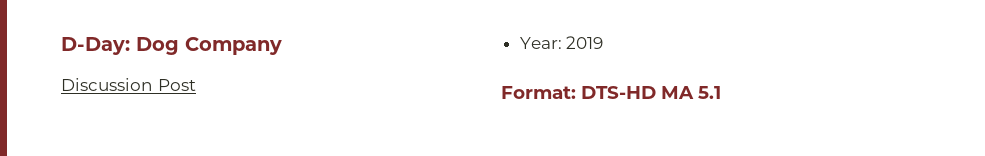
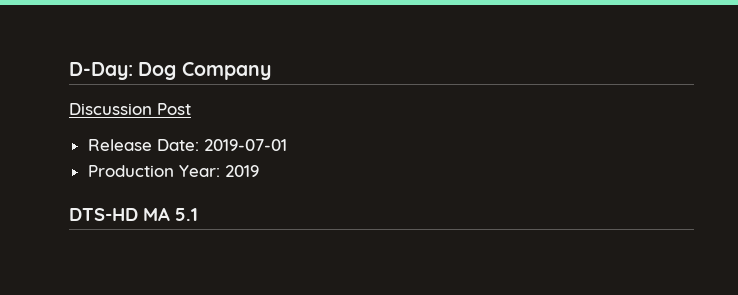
- Year: 2019
+ Release Date: 2019-07-01
+ Production Year: 2019
- Format: DTS-HD MA 5.1
+ DTS-HD MA 5.1

